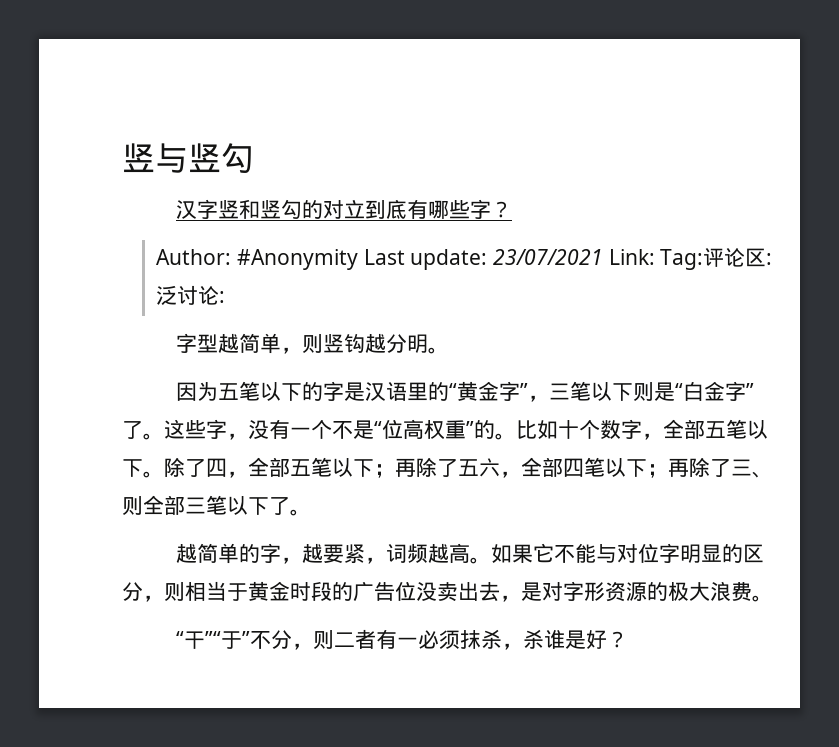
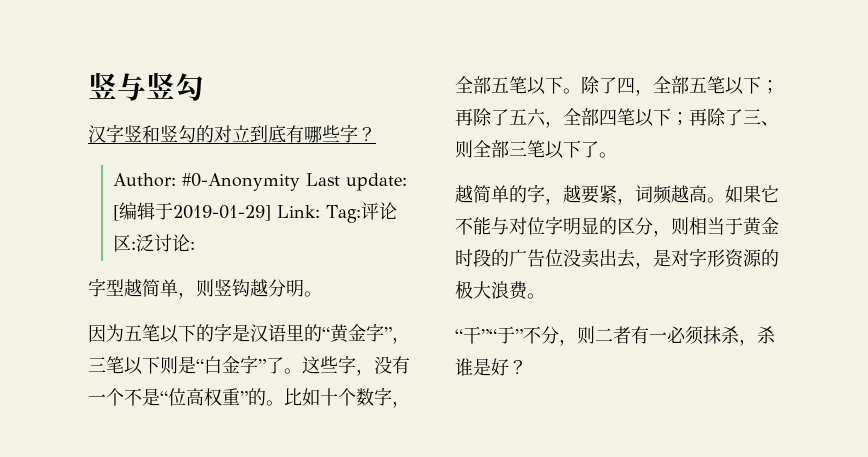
- Author: #Anonymity Last update: 23/07/2021 Link: Tag:评论区:泛讨论:
+ Author: #0-Anonymity Last update: [编辑于2019-01-29] Link: Tag:评论区:泛讨论:

